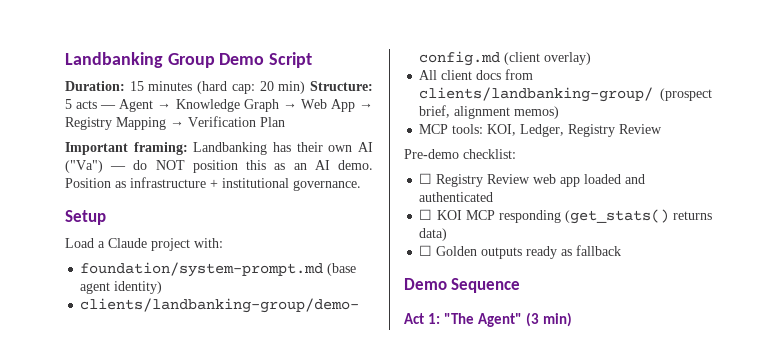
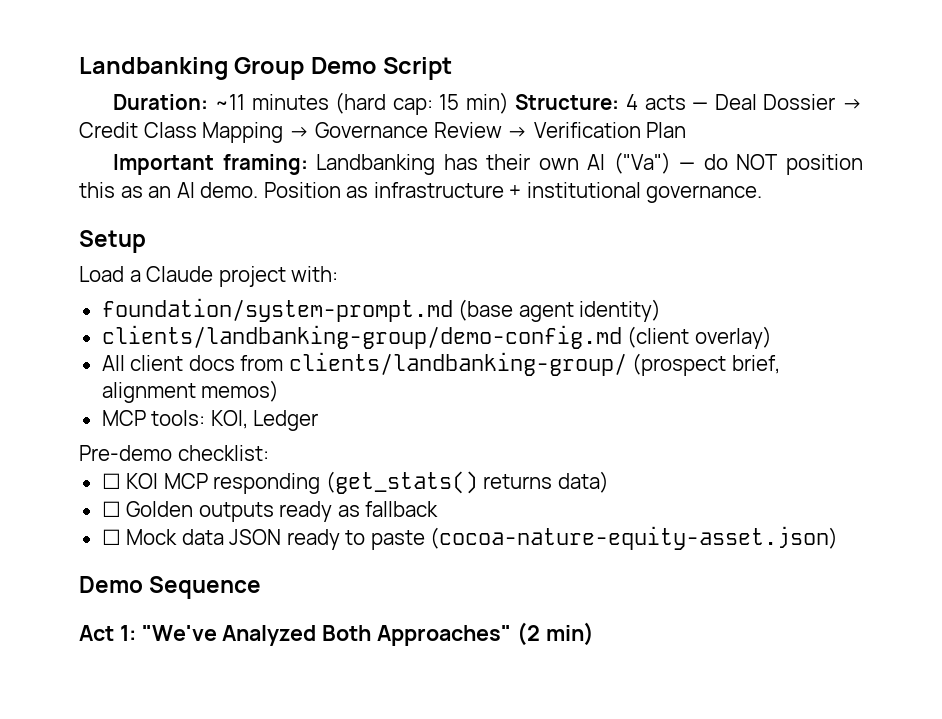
- Duration: 15 minutes (hard cap: 20 min) Structure: 5 acts — Agent → Knowledge Graph → Web App → Registry Mapping → Verification Plan
+ Duration: ~11 minutes (hard cap: 15 min) Structure: 4 acts — Deal Dossier → Credit Class Mapping → Governance Review → Verification Plan
- MCP tools: KOI, Ledger, Registry Review
+ MCP tools: KOI, Ledger
- ☐ Registry Review web app loaded and authenticated
+ ☐ Mock data JSON ready to paste (cocoa-nature-equity-asset.json)
- Act 1: "The Agent" (3 min)
+ Act 1: "We've Analyzed Both Approaches" (2 min)

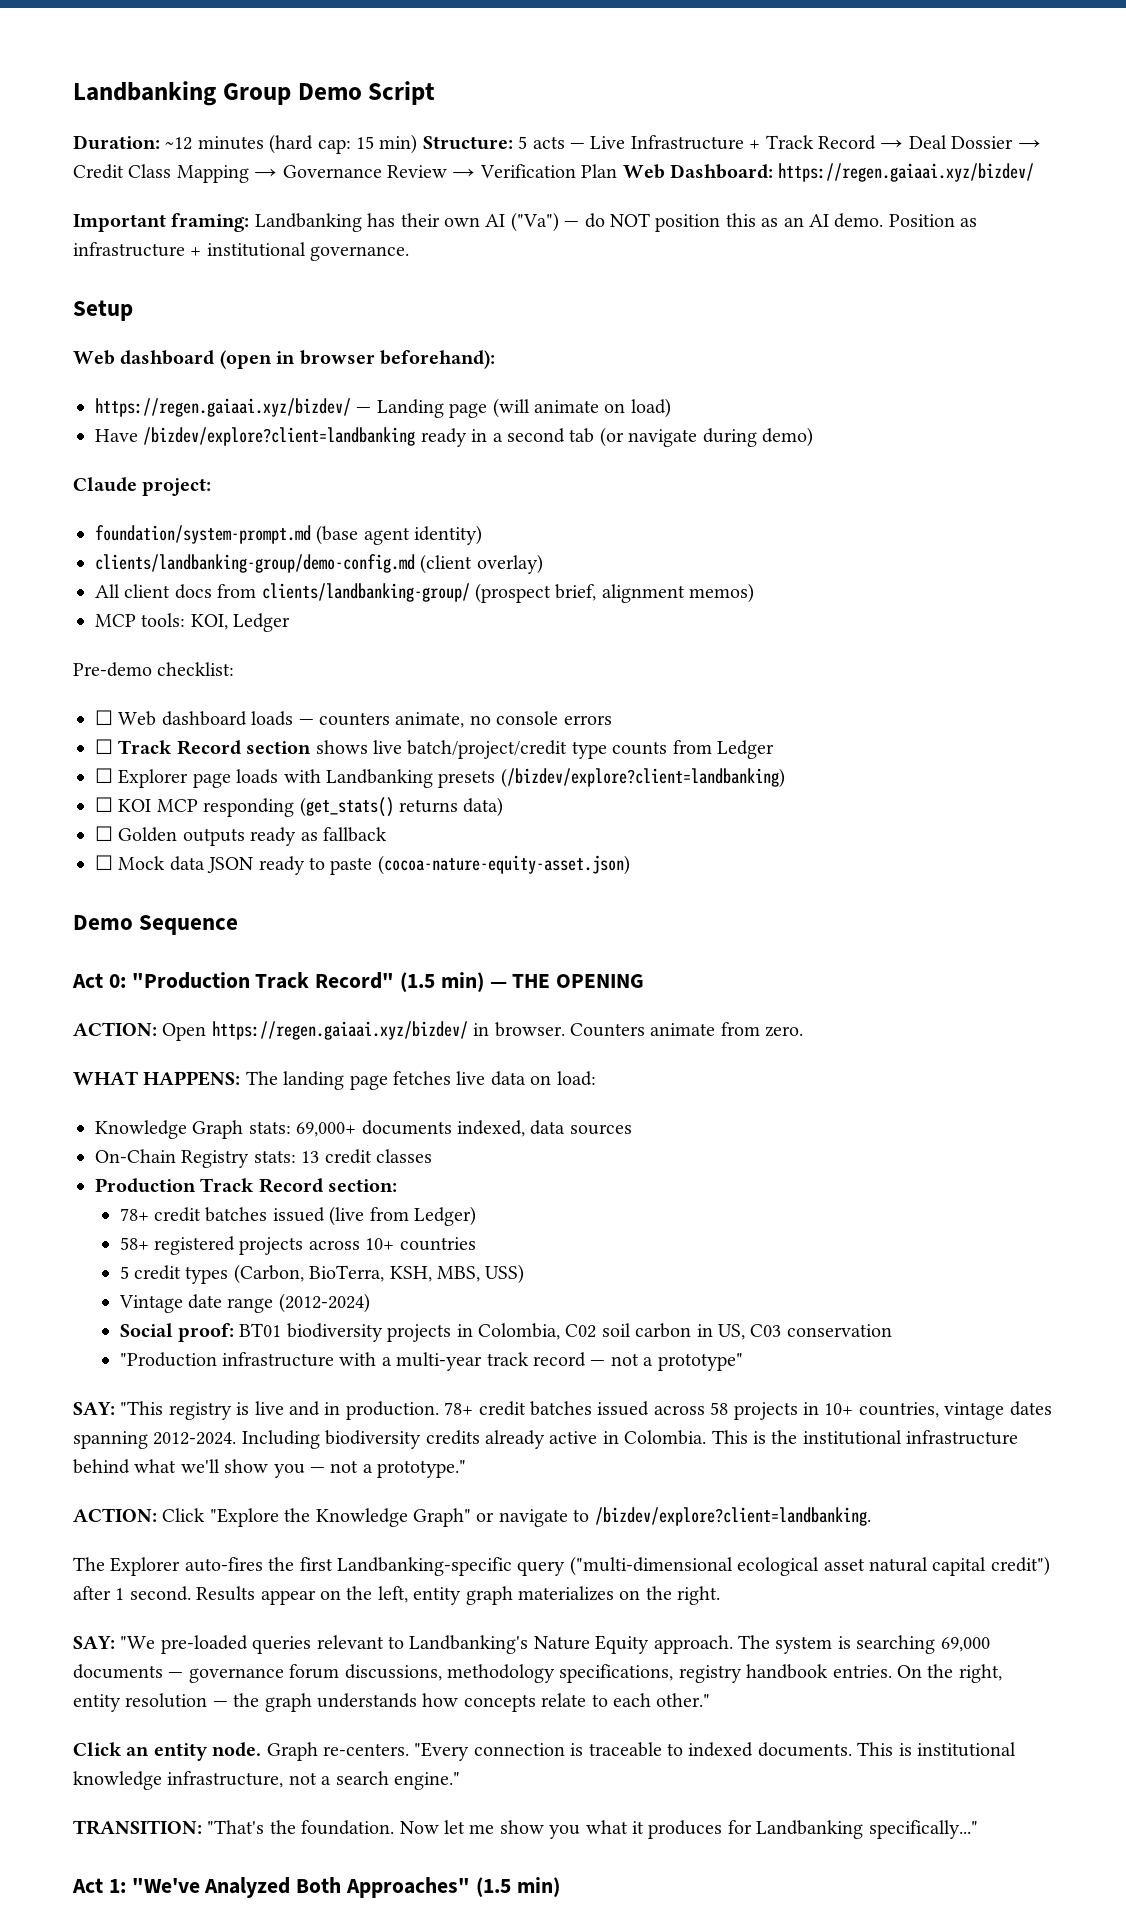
- Duration: ~11 minutes (hard cap: 15 min) Structure: 4 acts — Deal Dossier → Credit Class Mapping → Governance Review → Verification Plan
+ Duration: ~12 minutes (hard cap: 15 min) Structure: 5 acts — Live Infrastructure + Track Record → Deal Dossier → Credit Class Mapping → Governance Review → Verification Plan Web Dashboard: https://regen.gaiaai.xyz/bizdev/
- Load a Claude project with:
+ Web dashboard (open in browser beforehand):
+ https://regen.gaiaai.xyz/bizdev/ — Landing page (will animate on load)
+ Have /bizdev/explore?client=landbanking ready in a second tab (or navigate during demo)
+ Claude project:
+ ☐ Web dashboard loads — counters animate, no console errors
+ ☐ Track Record section shows live batch/project/credit type counts from Ledger
+ ☐ Explorer page loads with Landbanking presets (/bizdev/explore?client=landbanking)
+ Act 0: "Production Track Record" (1.5 min) — THE OPENING
+ ACTION: Open https://regen.gaiaai.xyz/bizdev/ in browser. Counters animate from zero.
+ WHAT HAPPENS: The landing page fetches live data on load:
+ Knowledge Graph stats: 69,000+ documents indexed, data sources
+ On-Chain Registry stats: 13 credit classes
+ Production Track Record section:
+ 78+ credit batches issued (live from Ledger)
+ 58+ registered projects across 10+ countries
+ 5 credit types (Carbon, BioTerra, KSH, MBS, USS)
+ Vintage date range (2012-2024)
+ Social proof: BT01 biodiversity projects in Colombia, C02 soil carbon in US, C03 conservation
+ "Production infrastructure with a multi-year track record — not a prototype"
+ SAY: "This registry is live and in production. 78+ credit batches issued across 58 projects in 10+ countries, vintage dates spanning 2012-2024. Including biodiversity credits already active in Colombia. This is the institutional infrastructure behind what we'll show you — not a prototype."
+ ACTION: Click "Explore the Knowledge Graph" or navigate to /bizdev/explore?client=landbanking.
+ The Explorer auto-fires the first Landbanking-specific query ("multi-dimensional ecological asset natural capital credit") after 1 second. Results appear on the left, entity graph materializes on the right.
+ SAY: "We pre-loaded queries relevant to Landbanking's Nature Equity approach. The system is searching 69,000 documents — governance forum discussions, methodology specifications, registry handbook entries. On the right, entity resolution — the graph understands how concepts relate to each other."
+ Click an entity node. Graph re-centers. "Every connection is traceable to indexed documents. This is institutional knowledge infrastructure, not a search engine."
+ TRANSITION: "That's the foundation. Now let me show you what it produces for Landbanking specifically..."
- Act 1: "We've Analyzed Both Approaches" (2 min)
+ Act 1: "We've Analyzed Both Approaches" (1.5 min)

